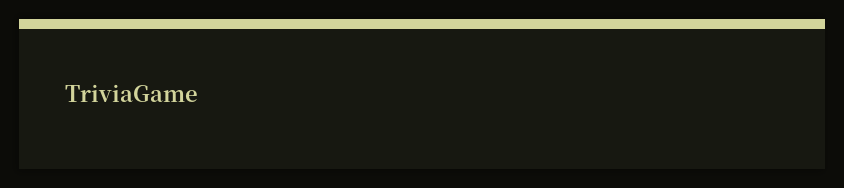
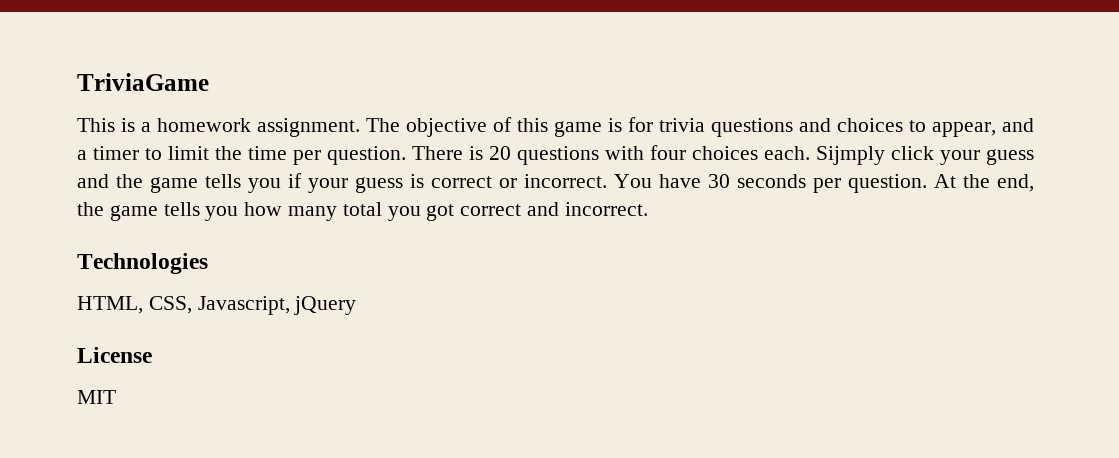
+ This is a homework assignment. The objective of this game is for trivia questions and choices to appear, and a timer to limit the time per question. There is 20 questions with four choices each. Sijmply click your guess and the game tells you if your guess is correct or incorrect. You have 30 seconds per question. At the end, the game tells you how many total you got correct and incorrect.
+ Technologies
+ HTML, CSS, Javascript, jQuery
+ License
+ MIT

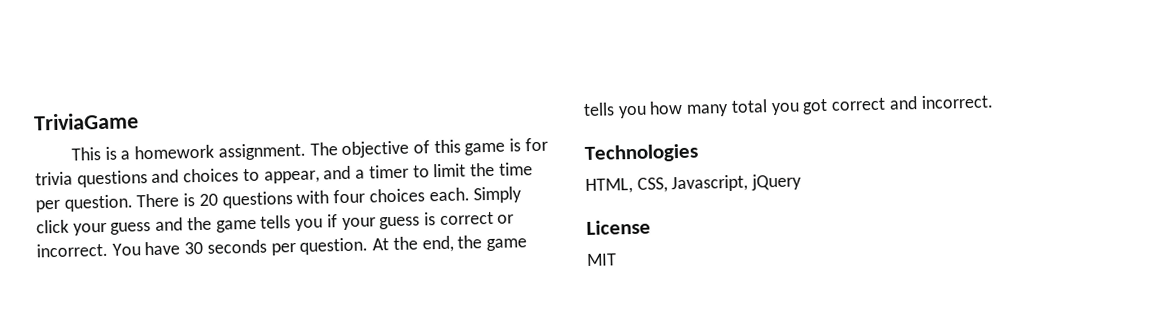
- Sijmply click your guess and the game tells you if your guess is correct or incorrect.
+ Simply click your guess and the game tells you if your guess is correct or incorrect.

